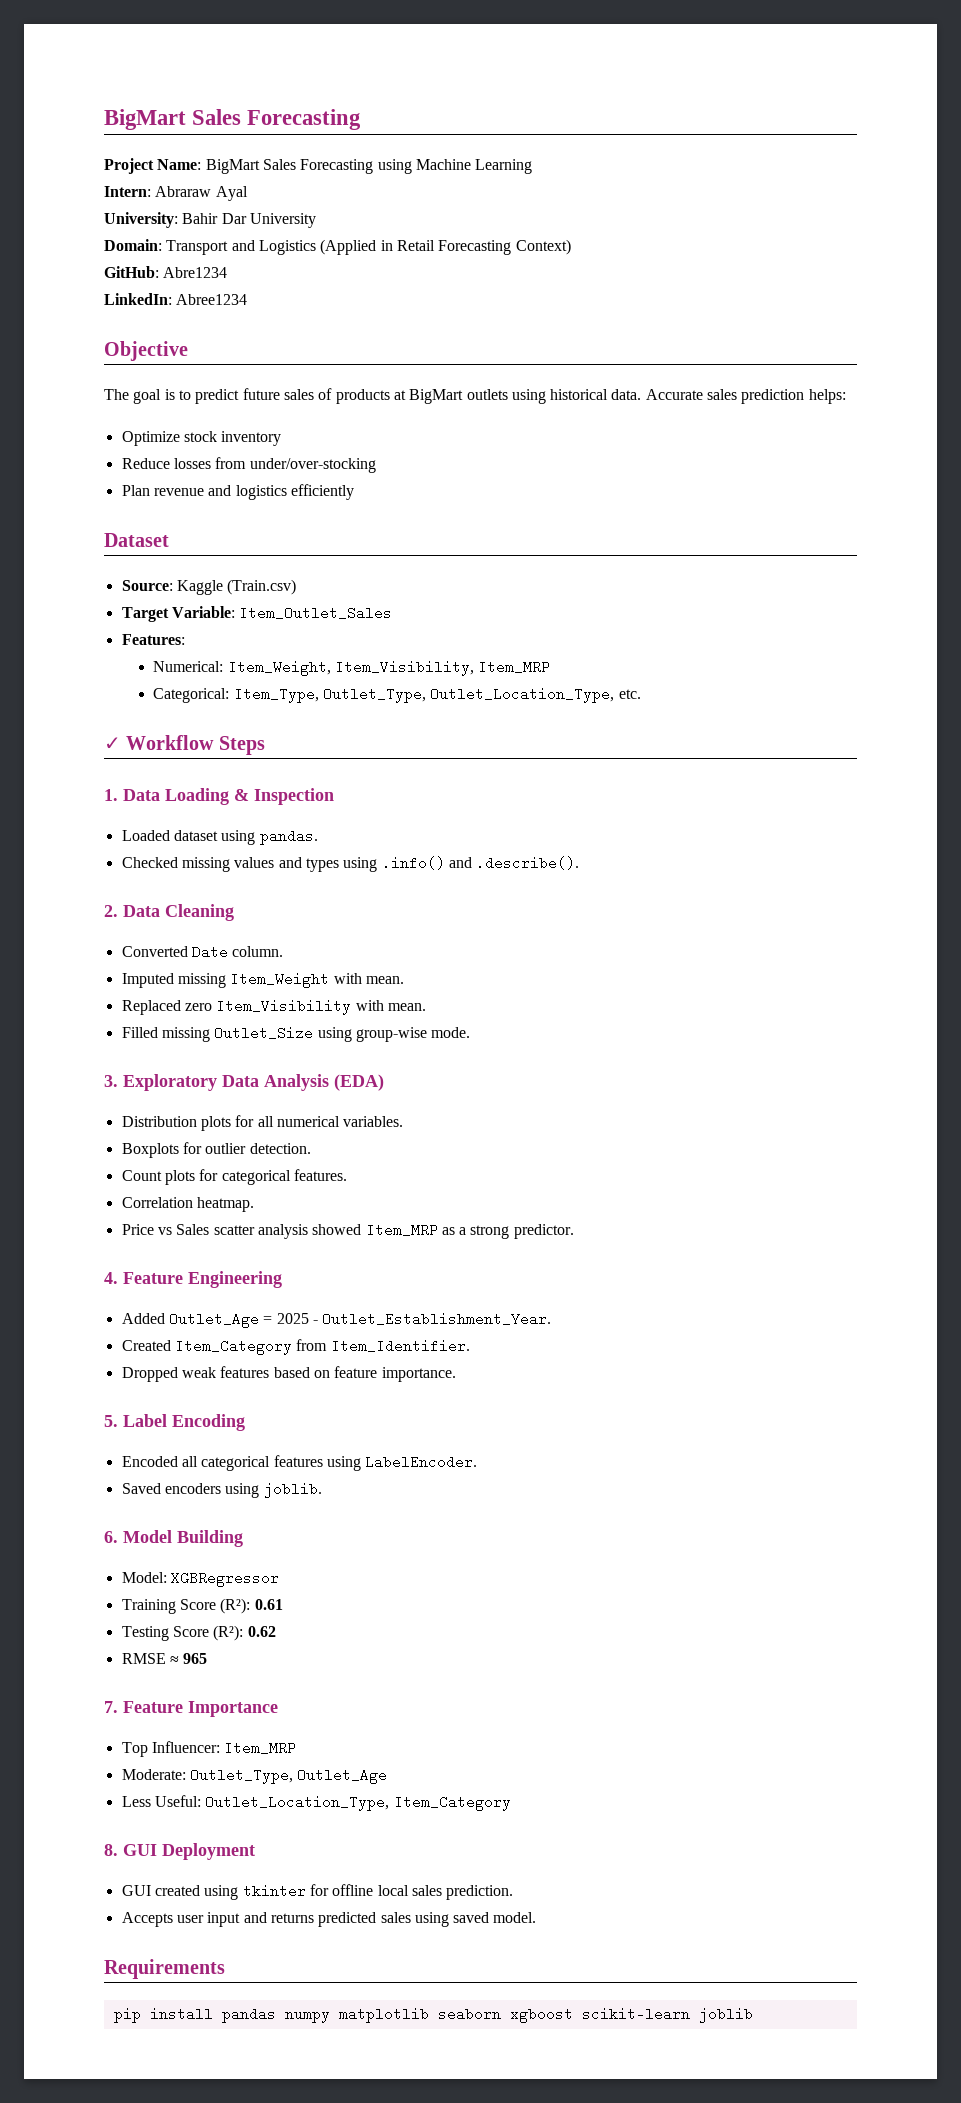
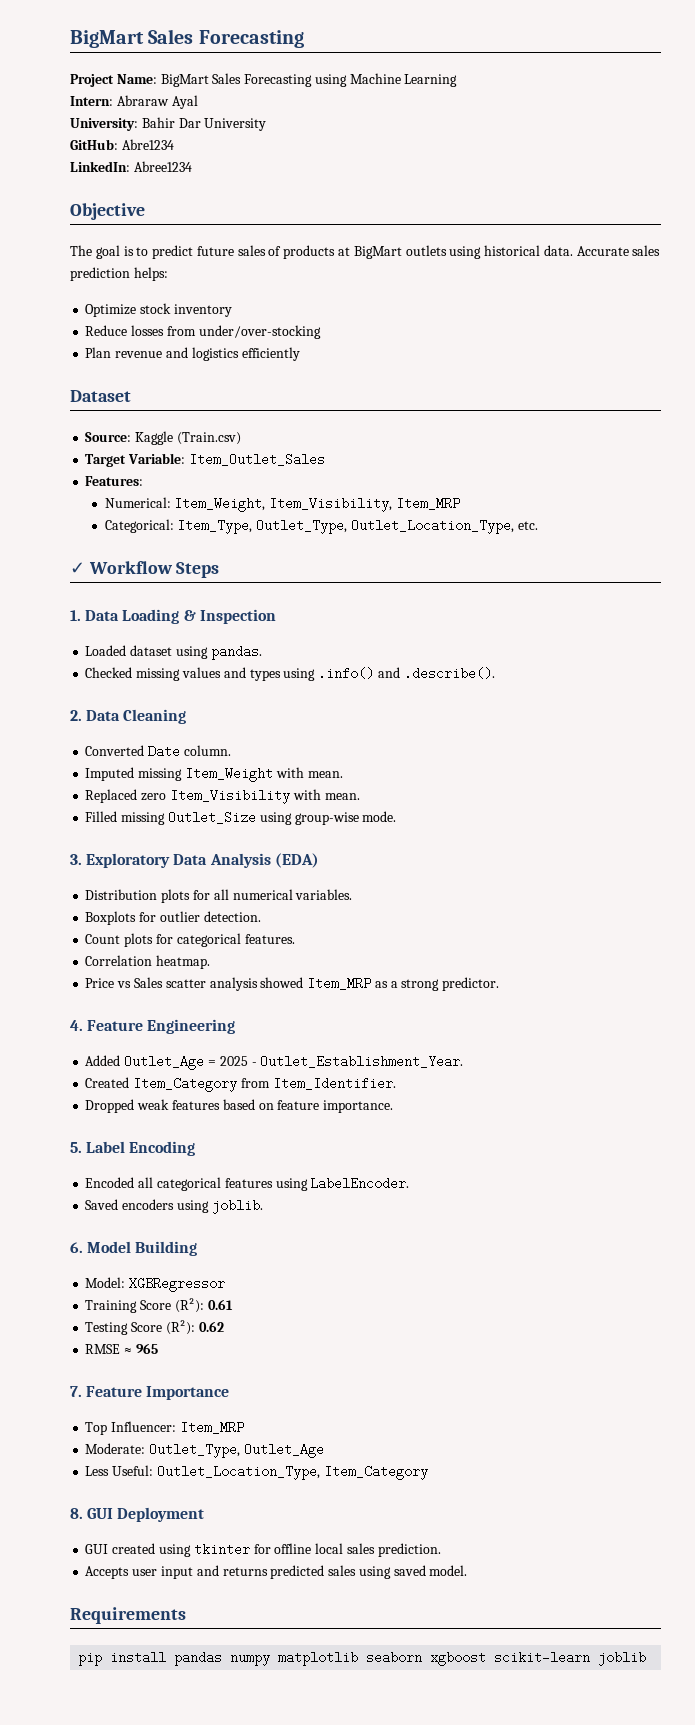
- Domain: Transport and Logistics (Applied in Retail Forecasting Context)

